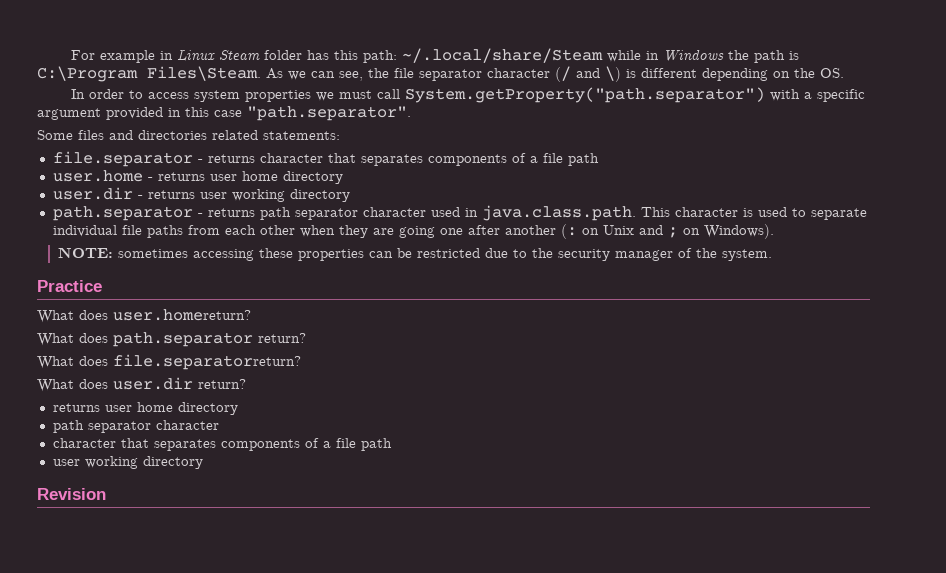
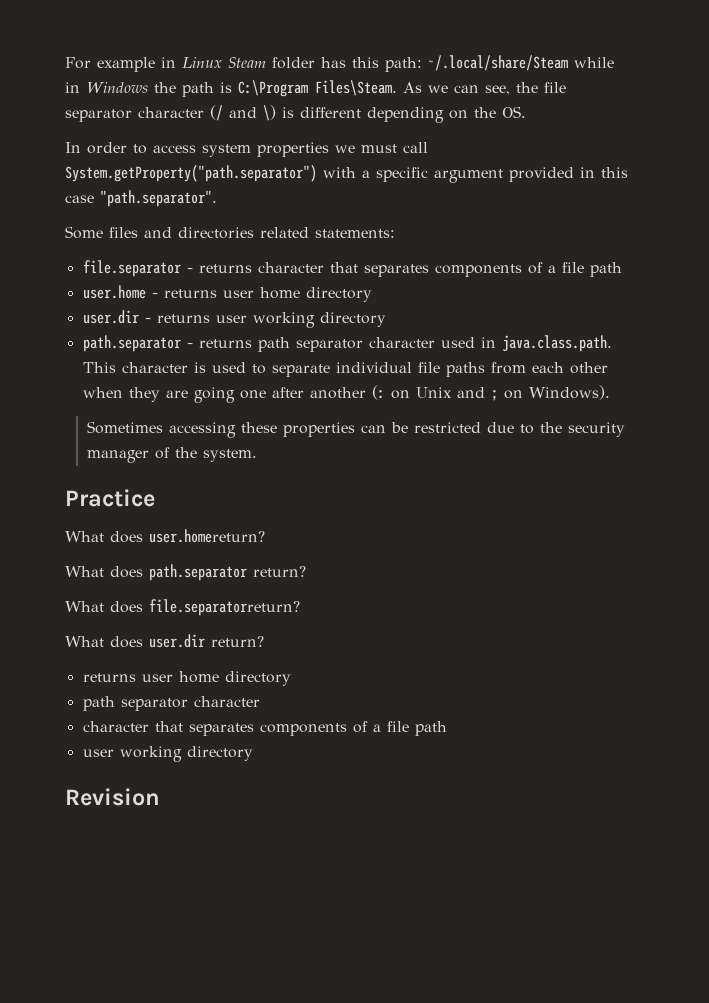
- NOTE: sometimes accessing these properties can be restricted due to the security manager of the system.
+ Sometimes accessing these properties can be restricted due to the security manager of the system.

